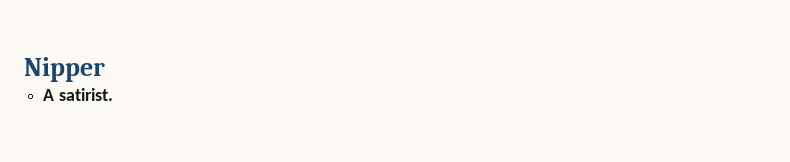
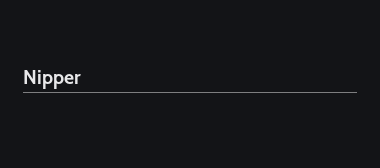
- A satirist.

